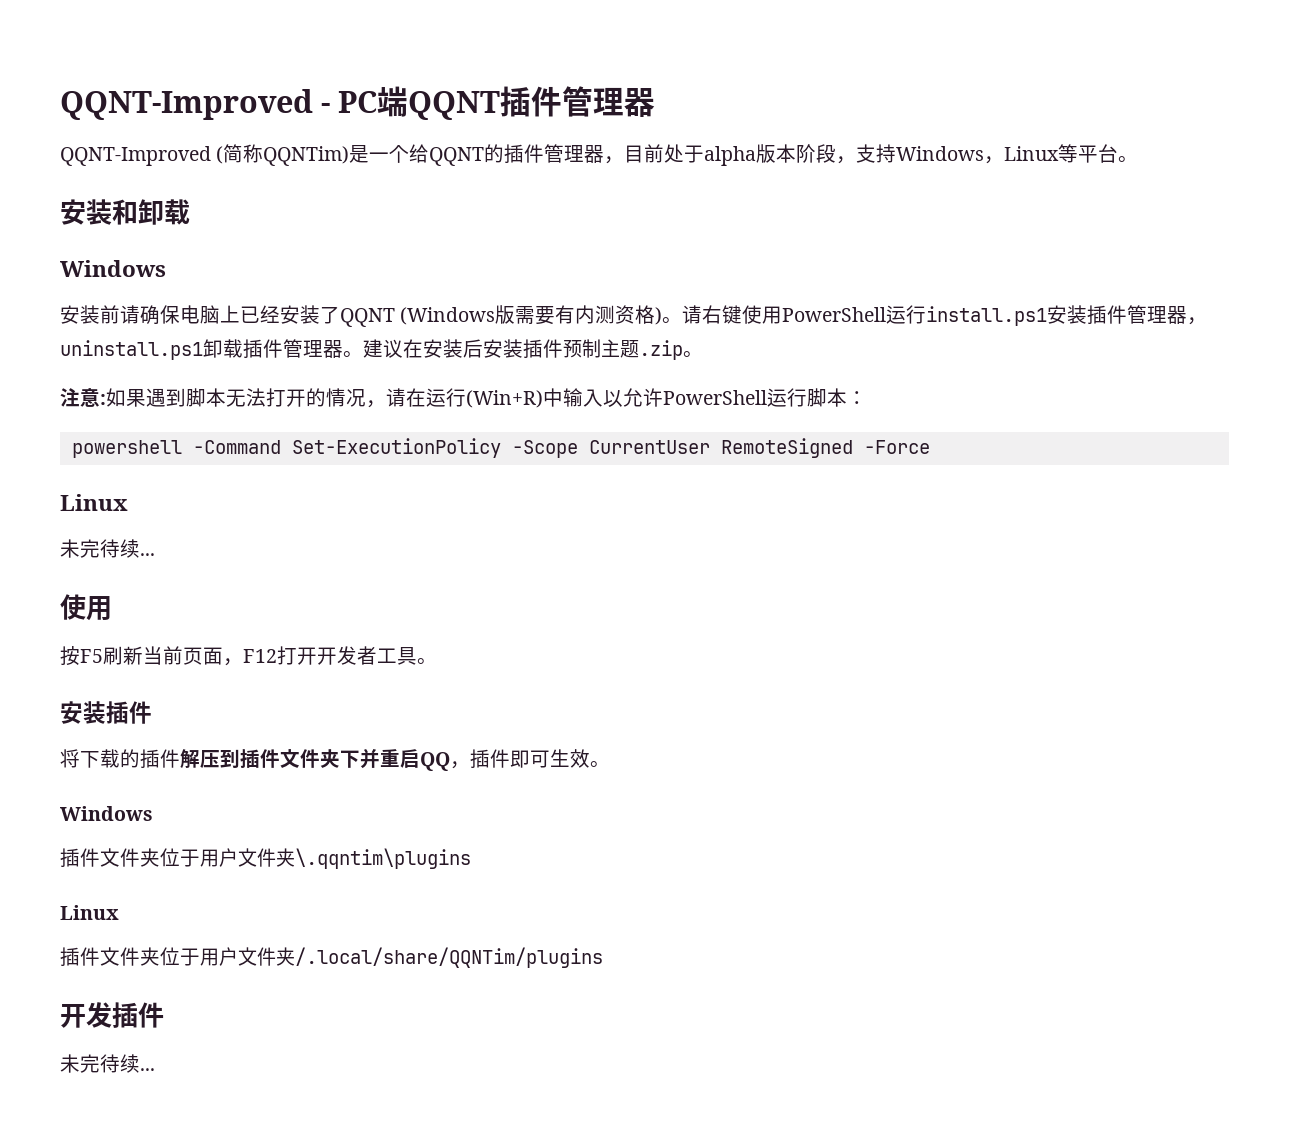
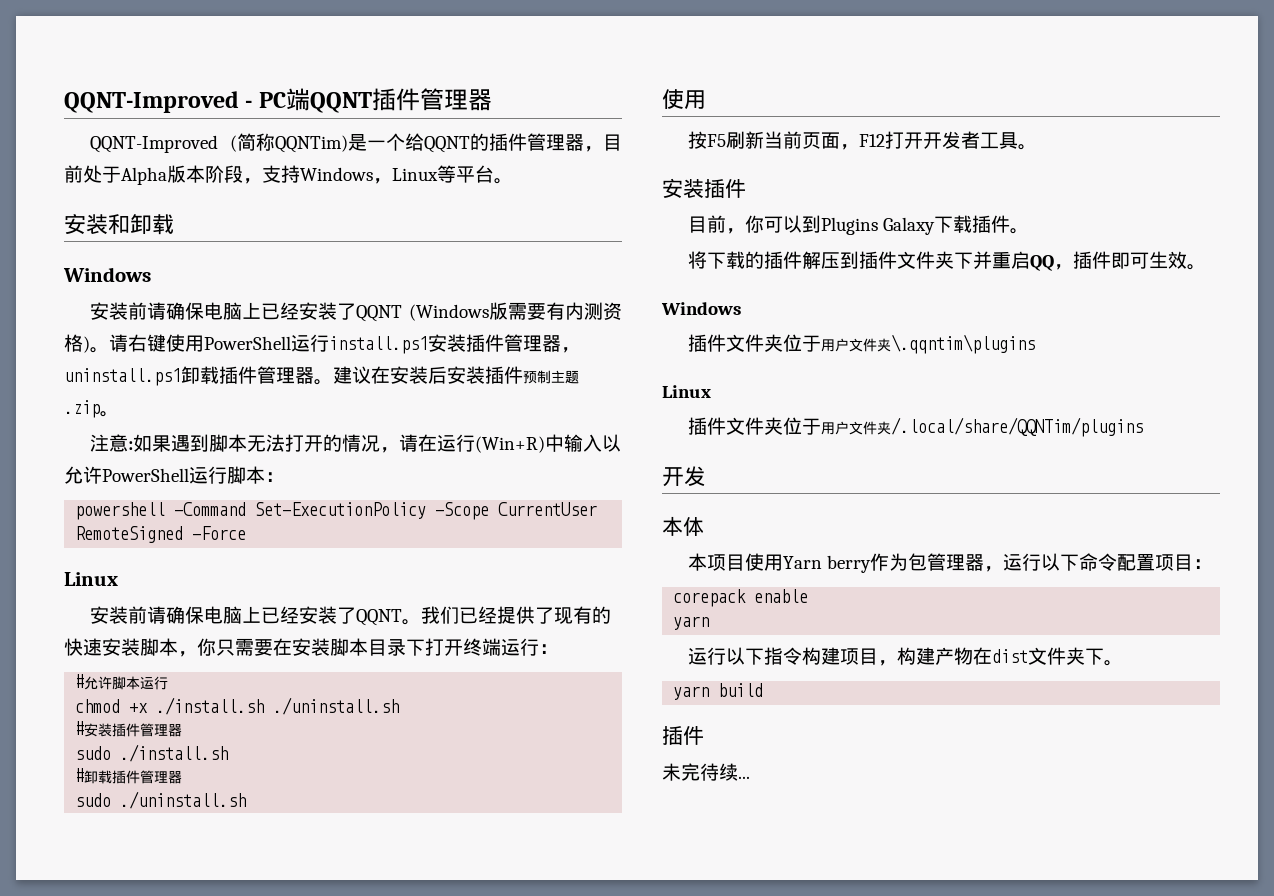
- QQNT-Improved (简称QQNTim)是一个给QQNT的插件管理器，目前处于alpha版本阶段，支持Windows，Linux等平台。
+ QQNT-Improved (简称QQNTim)是一个给QQNT的插件管理器，目前处于Alpha版本阶段，支持Windows，Linux等平台。
  powershell -Command Set-ExecutionPolicy -Scope CurrentUser RemoteSigned -Force
  Linux
- 未完待续...
+ 安装前请确保电脑上已经安装了QQNT。我们已经提供了现有的快速安装脚本，你只需要在安装脚本目录下打开终端运行：
+ #允许脚本运行
+ chmod +x ./install.sh ./uninstall.sh
+ #安装插件管理器
+ sudo ./install.sh
+ #卸载插件管理器
+ sudo ./uninstall.sh
+ 目前，你可以到Plugins Galaxy下载插件。
  插件文件夹位于用户文件夹/.local/share/QQNTim/plugins
- 开发插件
+ 开发
+ 本体
+ 本项目使用Yarn berry作为包管理器，运行以下命令配置项目：
+ corepack enable
+ yarn
+ 运行以下指令构建项目，构建产物在dist文件夹下。
+ yarn build
+ 插件

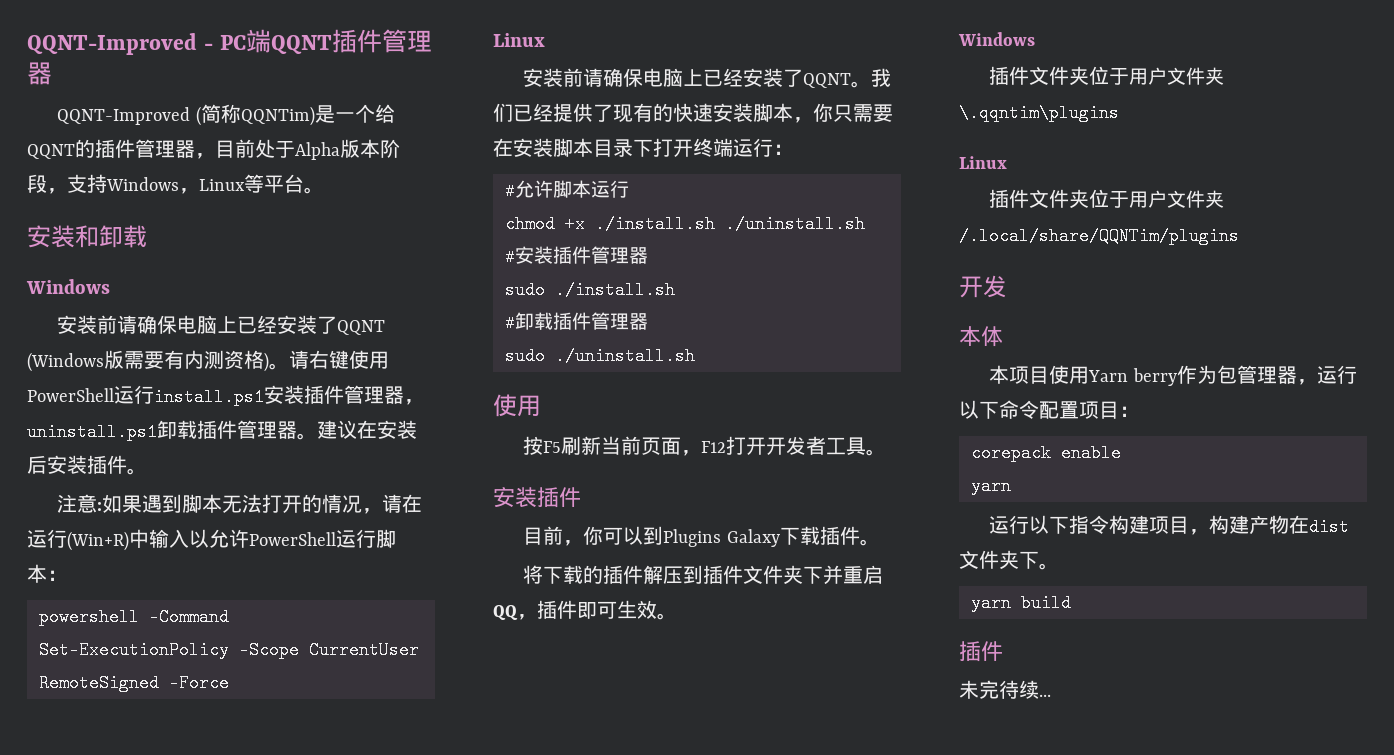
- 建议在安装后安装插件预制主题.zip。
+ 建议在安装后安装插件。

